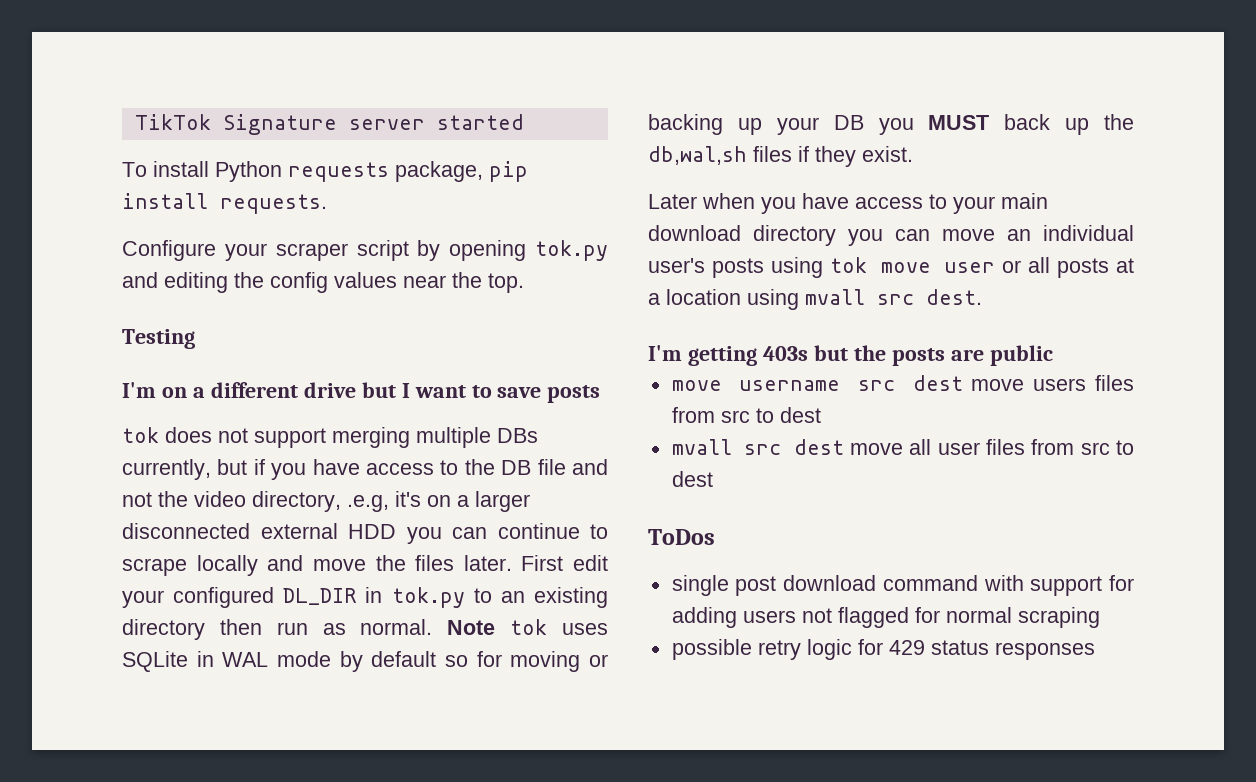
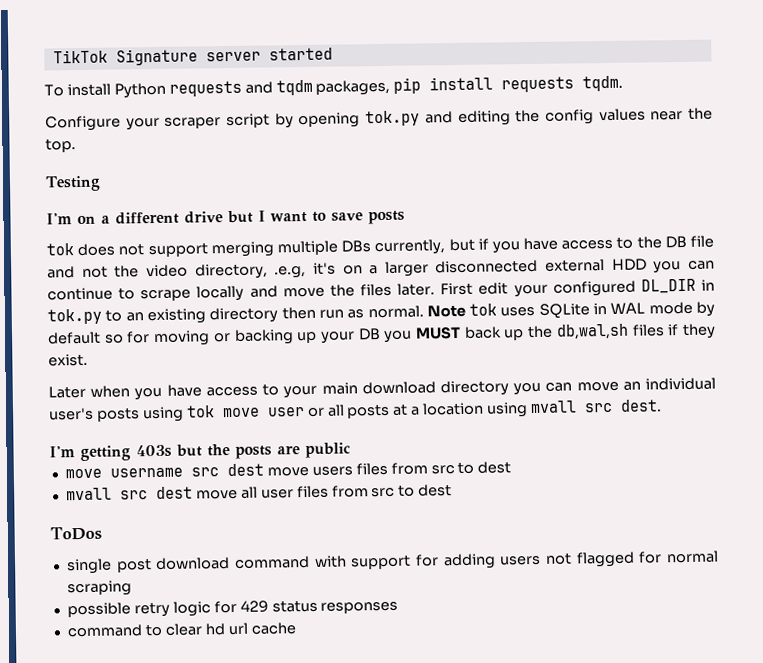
- To install Python requests package, pip install requests.
+ To install Python requests and tqdm packages, pip install requests tqdm.
+ command to clear hd url cache

